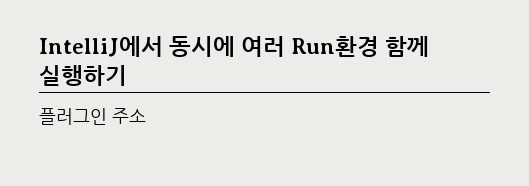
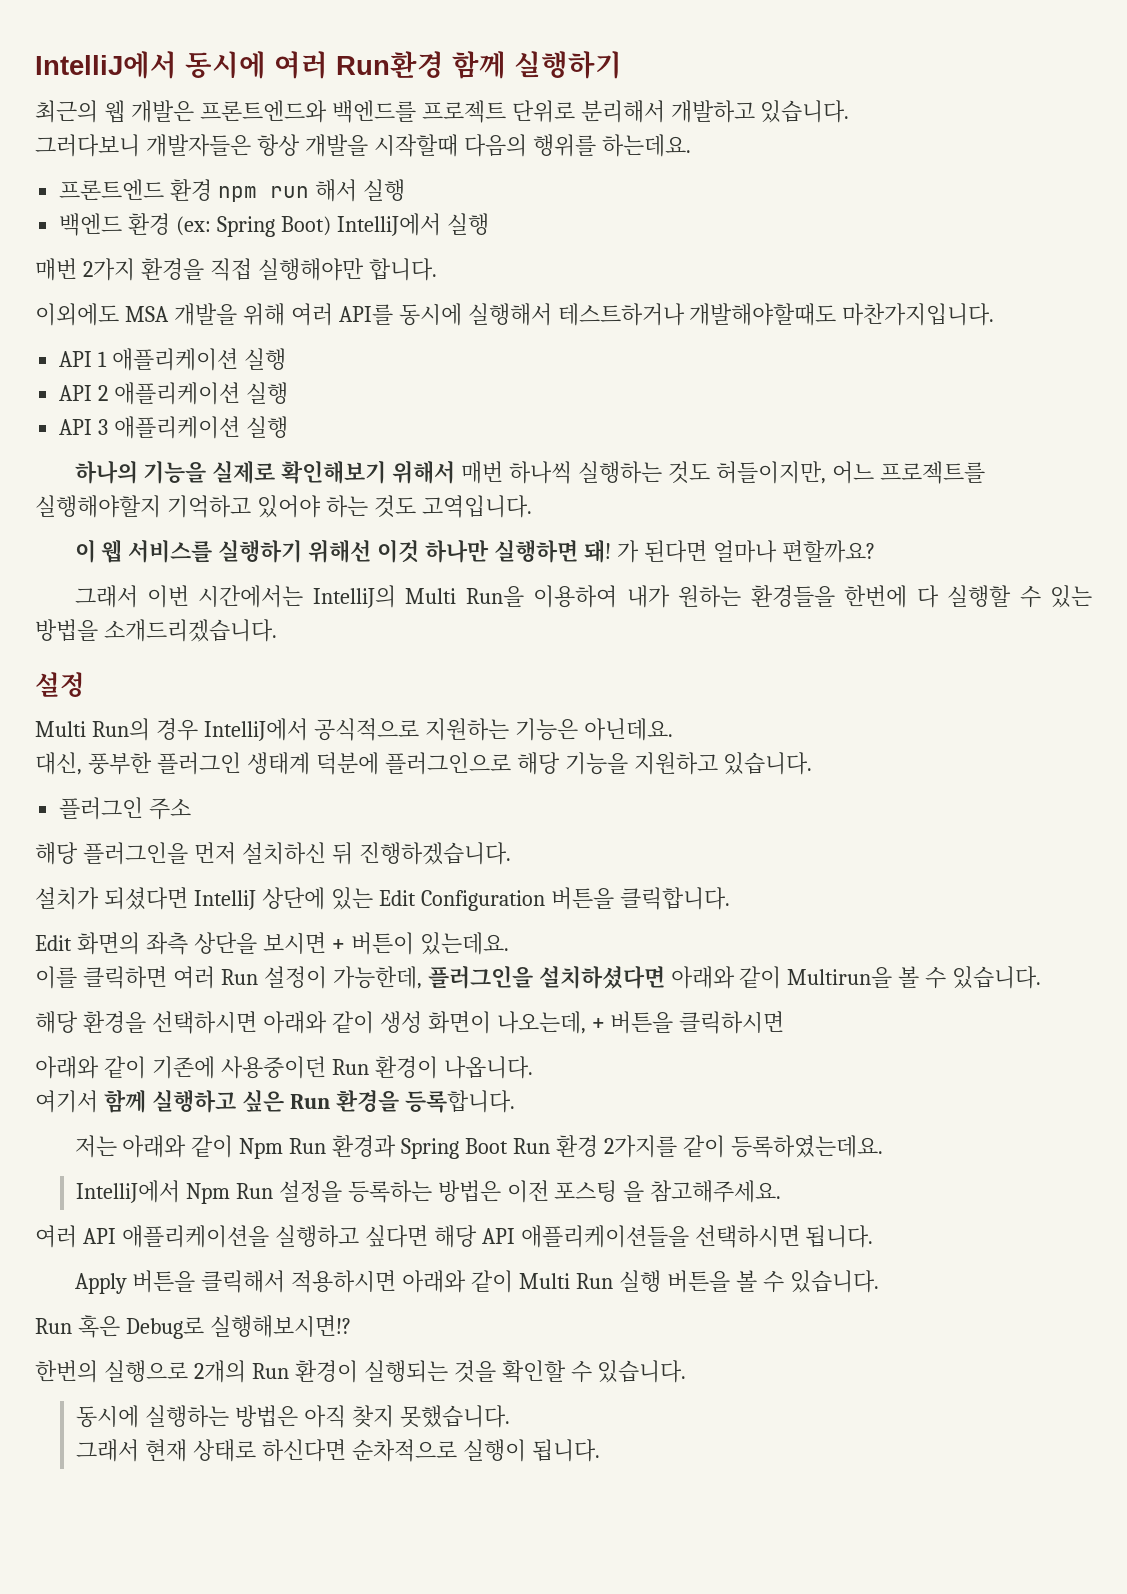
+ 최근의 웹 개발은 프론트엔드와 백엔드를 프로젝트 단위로 분리해서 개발하고 있습니다.
+ 그러다보니 개발자들은 항상 개발을 시작할때 다음의 행위를 하는데요.
+ 프론트엔드 환경 npm run 해서 실행
+ 백엔드 환경 (ex: Spring Boot) IntelliJ에서 실행
+ 매번 2가지 환경을 직접 실행해야만 합니다.
+ 이외에도 MSA 개발을 위해 여러 API를 동시에 실행해서 테스트하거나 개발해야할때도 마찬가지입니다.
+ API 1 애플리케이션 실행
+ API 2 애플리케이션 실행
+ API 3 애플리케이션 실행
+ 하나의 기능을 실제로 확인해보기 위해서 매번 하나씩 실행하는 것도 허들이지만, 어느 프로젝트를 실행해야할지 기억하고 있어야 하는 것도 고역입니다.
+ 이 웹 서비스를 실행하기 위해선 이것 하나만 실행하면 돼! 가 된다면 얼마나 편할까요?
+ 그래서 이번 시간에서는 IntelliJ의 Multi Run을 이용하여 내가 원하는 환경들을 한번에 다 실행할 수 있는 방법을 소개드리겠습니다.
+ 설정
+ Multi Run의 경우 IntelliJ에서 공식적으로 지원하는 기능은 아닌데요.
+ 대신, 풍부한 플러그인 생태계 덕분에 플러그인으로 해당 기능을 지원하고 있습니다.
  플러그인 주소
+ 해당 플러그인을 먼저 설치하신 뒤 진행하겠습니다.
+ 설치가 되셨다면 IntelliJ 상단에 있는 Edit Configuration 버튼을 클릭합니다.
+ Edit 화면의 좌측 상단을 보시면 + 버튼이 있는데요.
+ 이를 클릭하면 여러 Run 설정이 가능한데, 플러그인을 설치하셨다면 아래와 같이 Multirun을 볼 수 있습니다.
+ 해당 환경을 선택하시면 아래와 같이 생성 화면이 나오는데, + 버튼을 클릭하시면
+ 아래와 같이 기존에 사용중이던 Run 환경이 나옵니다.
+ 여기서 함께 실행하고 싶은 Run 환경을 등록합니다.
+ 저는 아래와 같이 Npm Run 환경과 Spring Boot Run 환경 2가지를 같이 등록하였는데요.
+ IntelliJ에서 Npm Run 설정을 등록하는 방법은 이전 포스팅 을 참고해주세요.
+ 여러 API 애플리케이션을 실행하고 싶다면 해당 API 애플리케이션들을 선택하시면 됩니다.
+ Apply 버튼을 클릭해서 적용하시면 아래와 같이 Multi Run 실행 버튼을 볼 수 있습니다.
+ Run 혹은 Debug로 실행해보시면!?
+ 한번의 실행으로 2개의 Run 환경이 실행되는 것을 확인할 수 있습니다.
+ 동시에 실행하는 방법은 아직 찾지 못했습니다.
+ 그래서 현재 상태로 하신다면 순차적으로 실행이 됩니다.

